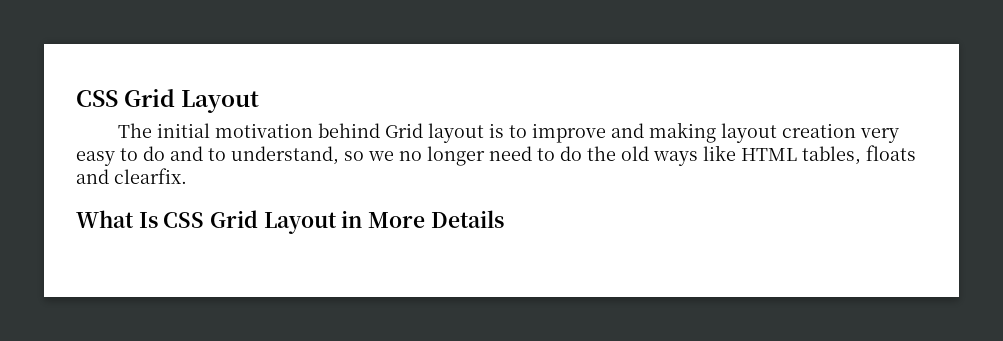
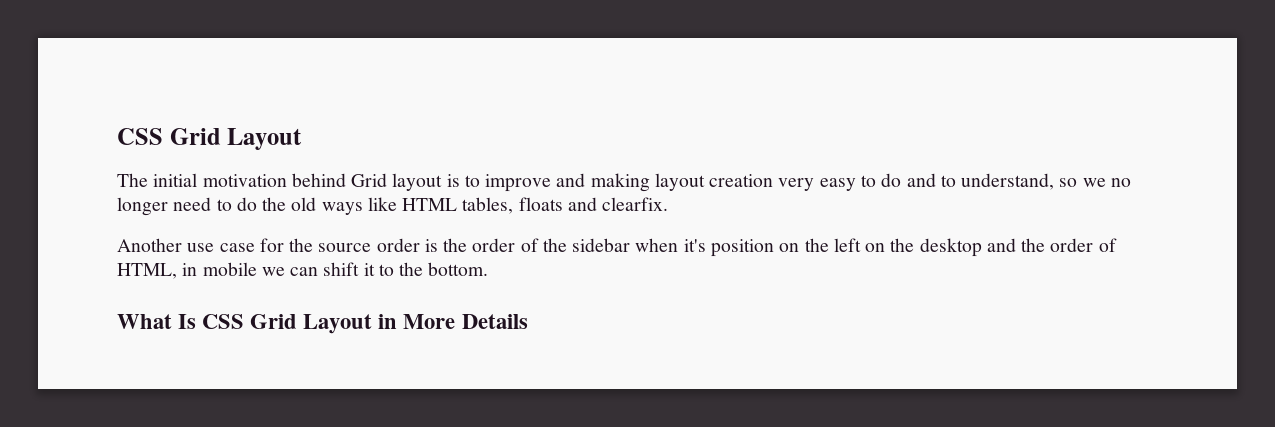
+ Another use case for the source order is the order of the sidebar when it's position on the left on the desktop and the order of HTML, in mobile we can shift it to the bottom.

